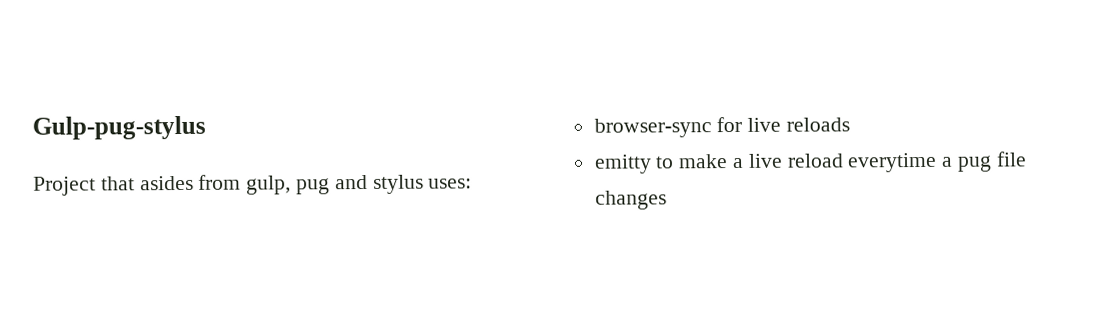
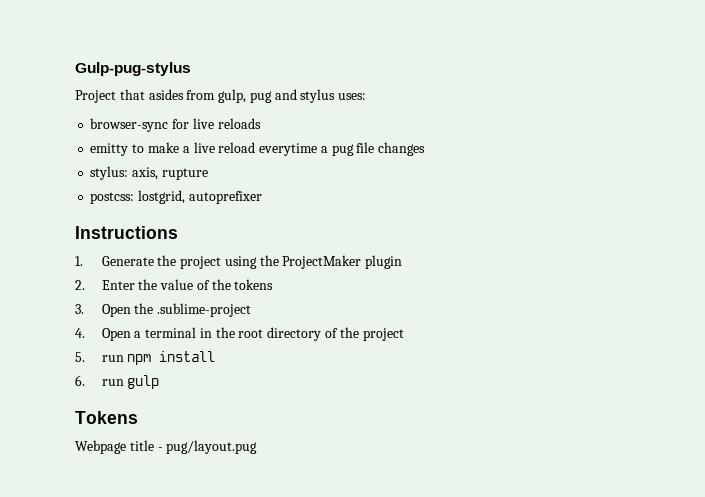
+ stylus: axis, rupture
+ postcss: lostgrid, autoprefixer
+ Instructions
+ 1. Generate the project using the ProjectMaker plugin
+ 2. Enter the value of the tokens
+ 3. Open the .sublime-project
+ 4. Open a terminal in the root directory of the project
+ 5. run npm install
+ 6. run gulp
+ Tokens
+ Webpage title - pug/layout.pug

